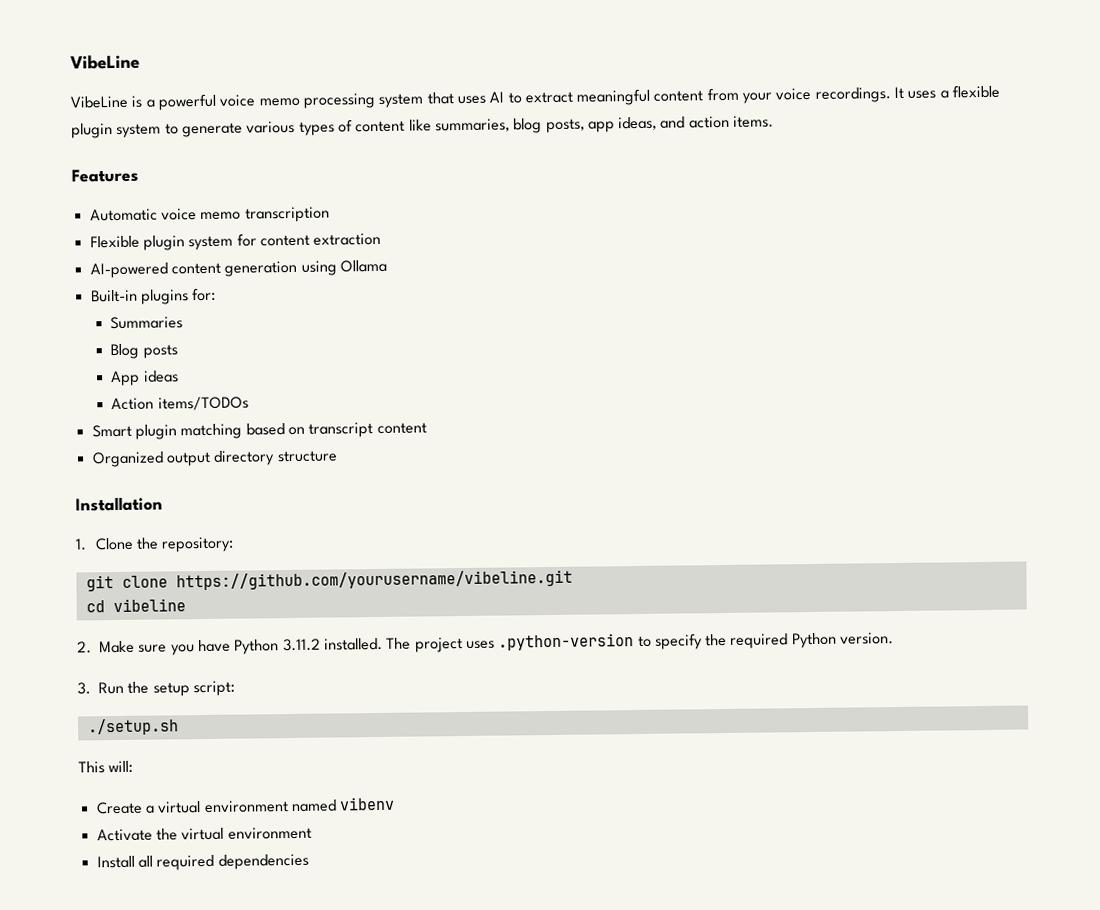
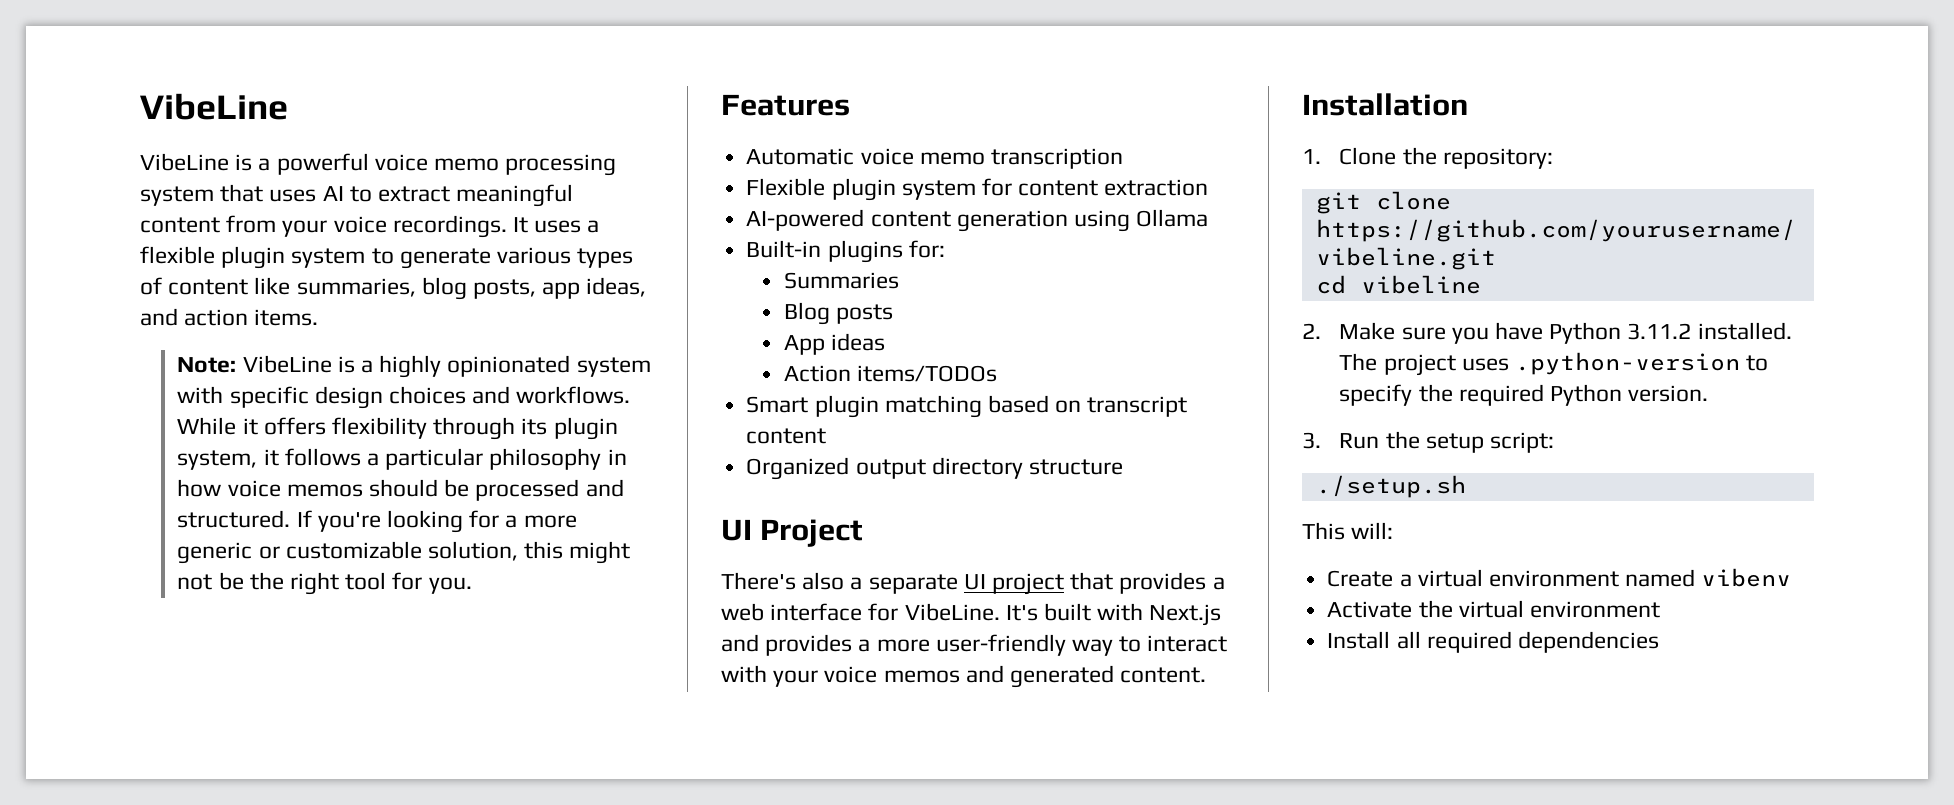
+ Note: VibeLine is a highly opinionated system with specific design choices and workflows. While it offers flexibility through its plugin system, it follows a particular philosophy in how voice memos should be processed and structured. If you're looking for a more generic or customizable solution, this might not be the right tool for you.
+ UI Project
+ There's also a separate UI project that provides a web interface for VibeLine. It's built with Next.js and provides a more user-friendly way to interact with your voice memos and generated content.

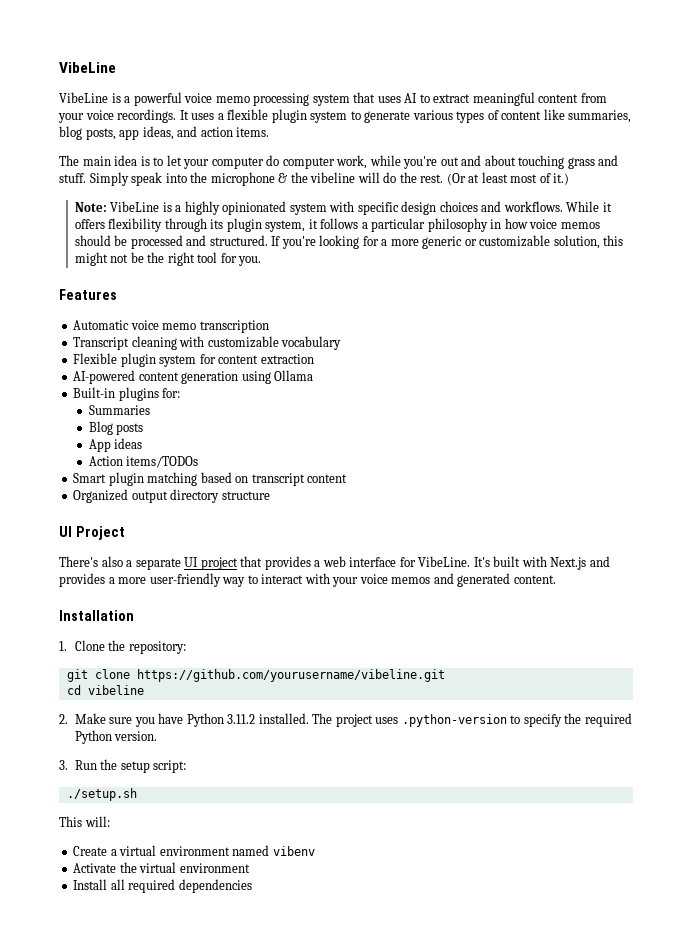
+ The main idea is to let your computer do computer work, while you're out and about touching grass and stuff. Simply speak into the microphone & the vibeline will do the rest. (Or at least most of it.)
+ Transcript cleaning with customizable vocabulary

